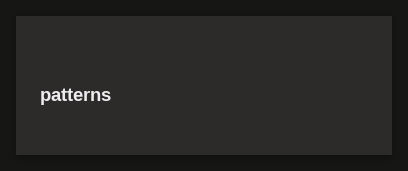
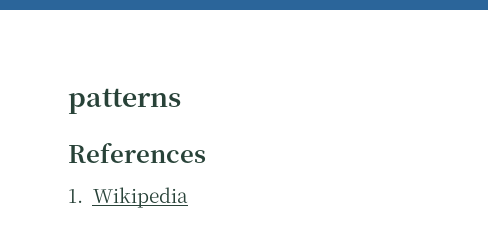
+ References
+ 1. Wikipedia

